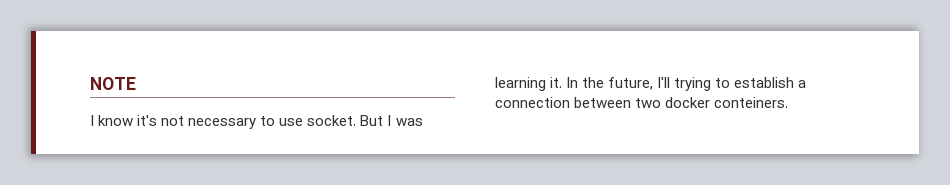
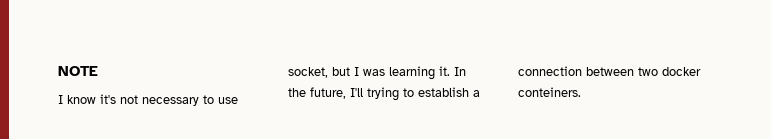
- I know it's not necessary to use socket. But I was learning it.
+ I know it's not necessary to use socket, but I was learning it.

